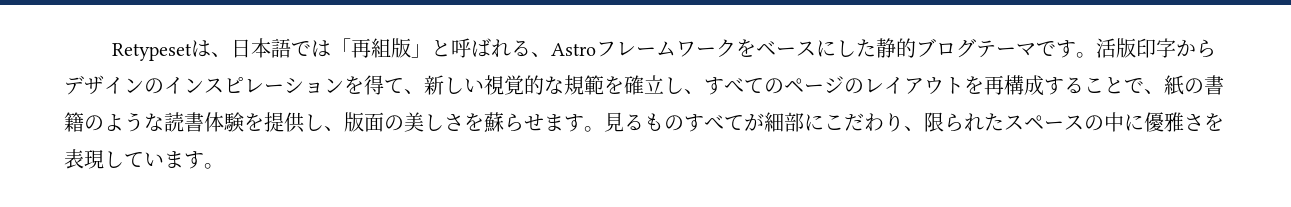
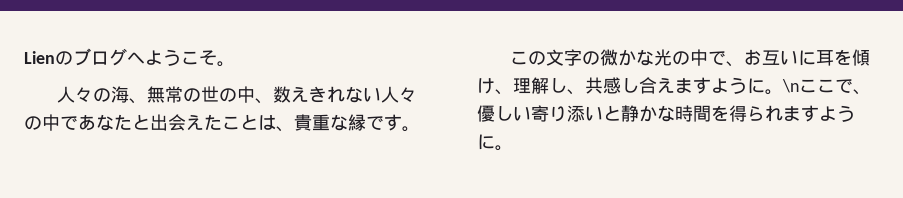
- Retypesetは、日本語では「再組版」と呼ばれる、Astroフレームワークをベースにした静的ブログテーマです。活版印字からデザインのインスピレーションを得て、新しい視覚的な規範を確立し、すべてのページのレイアウトを再構成することで、紙の書籍のような読書体験を提供し、版面の美しさを蘇らせます。見るものすべてが細部にこだわり、限られたスペースの中に優雅さを表現しています。
+ Lienのブログへようこそ。
+ 人々の海、無常の世の中、数えきれない人々の中であなたと出会えたことは、貴重な縁です。
+ この文字の微かな光の中で、お互いに耳を傾け、理解し、共感し合えますように。\nここで、優しい寄り添いと静かな時間を得られますように。

